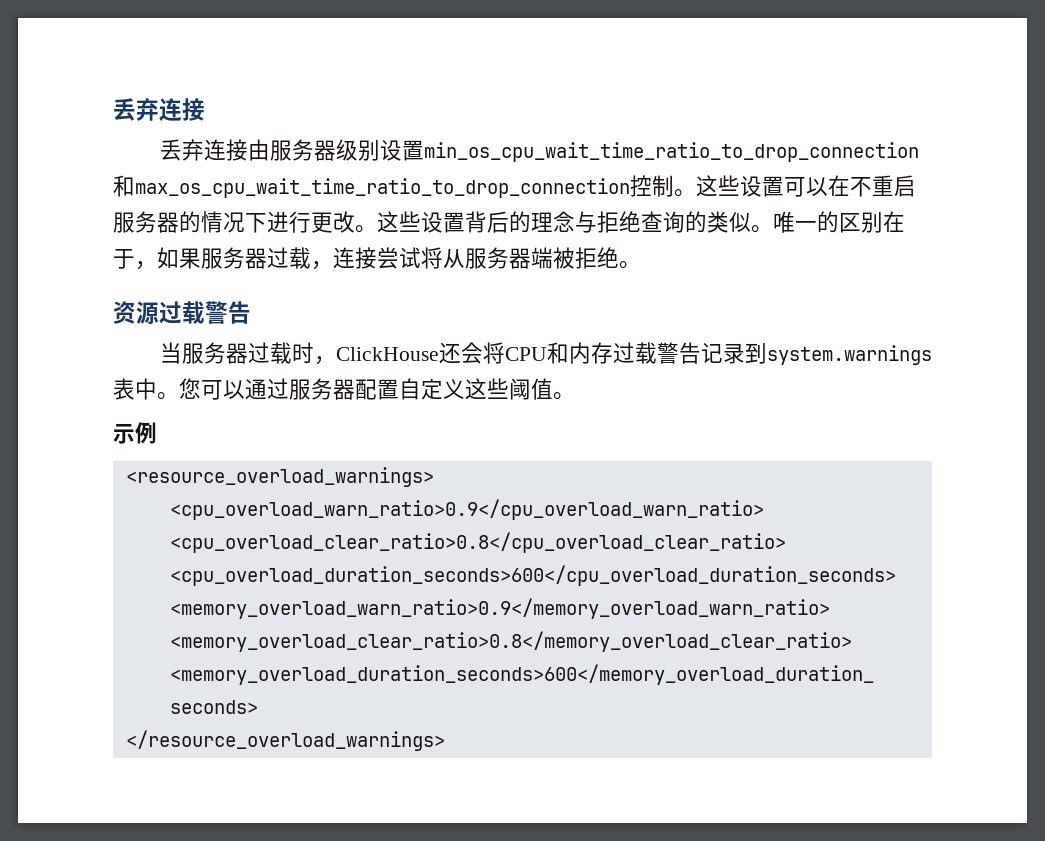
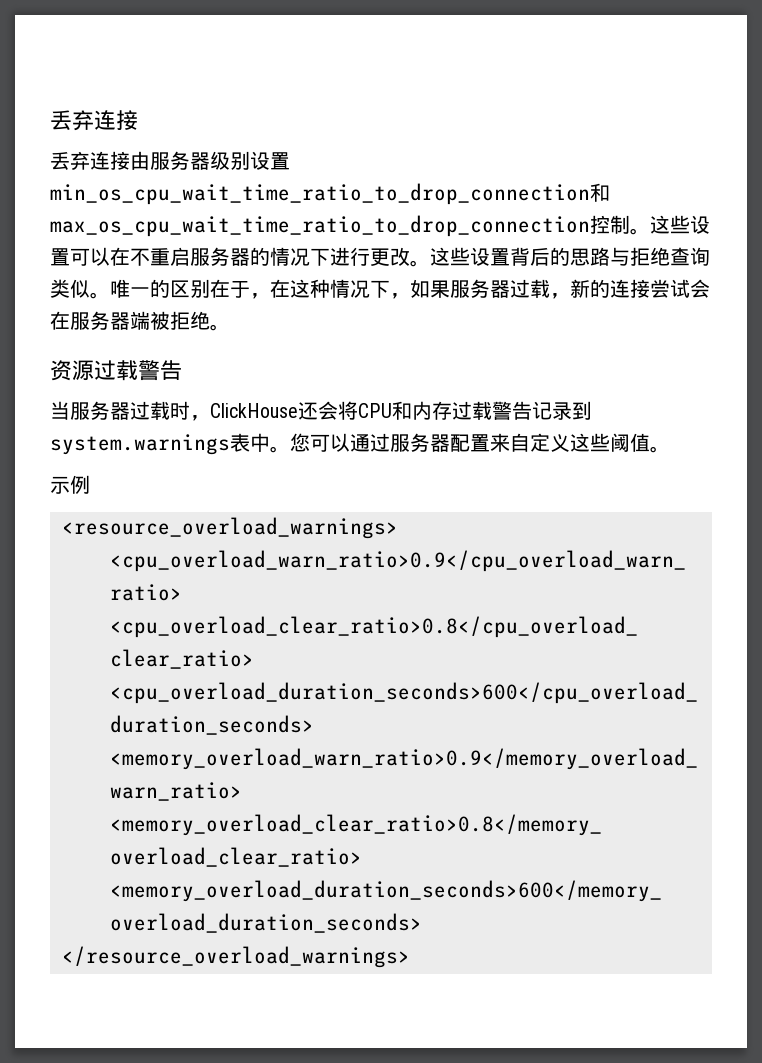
- 这些设置背后的理念与拒绝查询的类似。
+ 这些设置背后的思路与拒绝查询类似。
- 唯一的区别在于，如果服务器过载，连接尝试将从服务器端被拒绝。
+ 唯一的区别在于，在这种情况下，如果服务器过载，新的连接尝试会在服务器端被拒绝。
- 您可以通过服务器配置自定义这些阈值。
+ 您可以通过服务器配置来自定义这些阈值。

